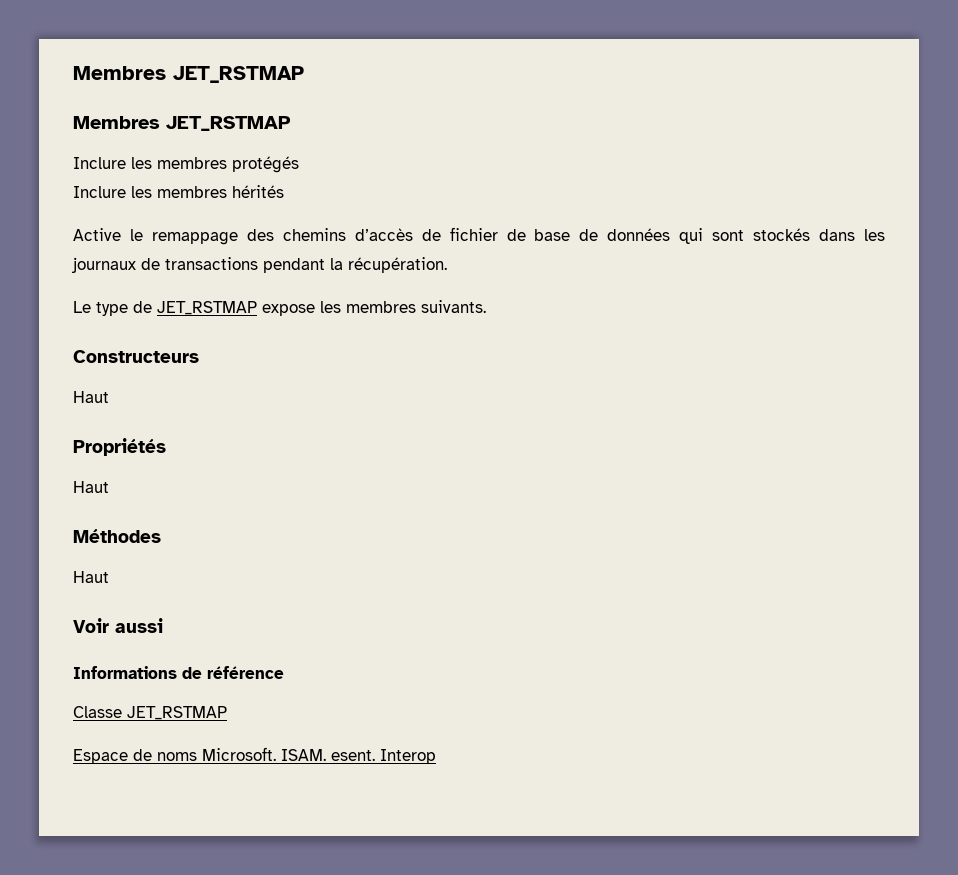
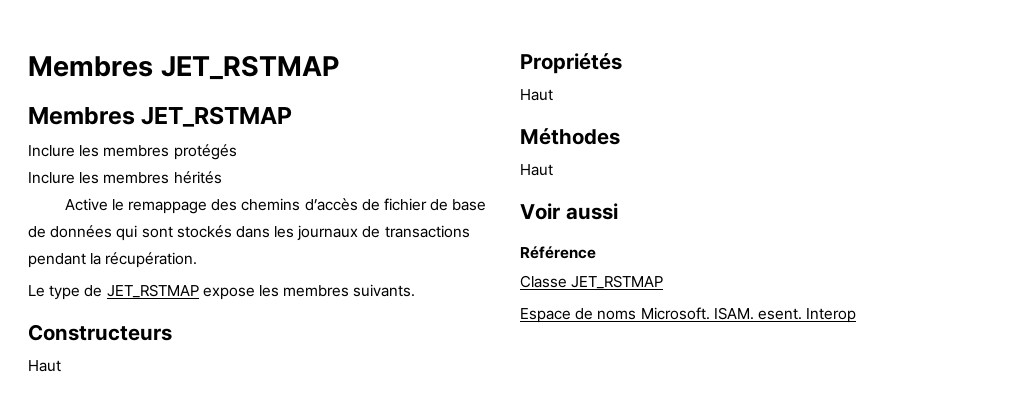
- Informations de référence
+ Référence

